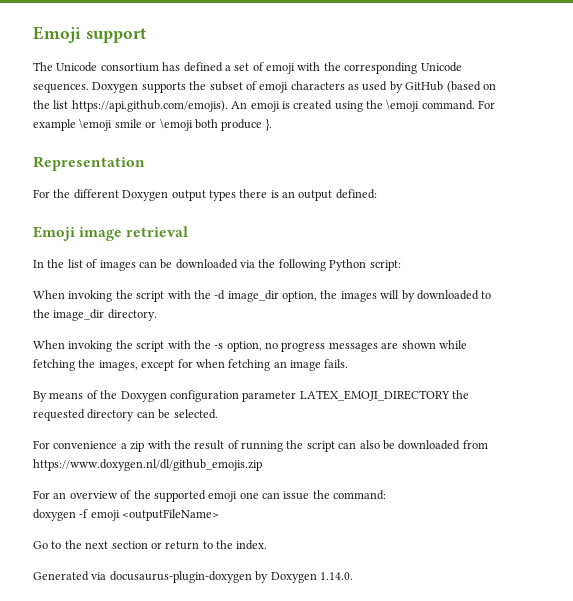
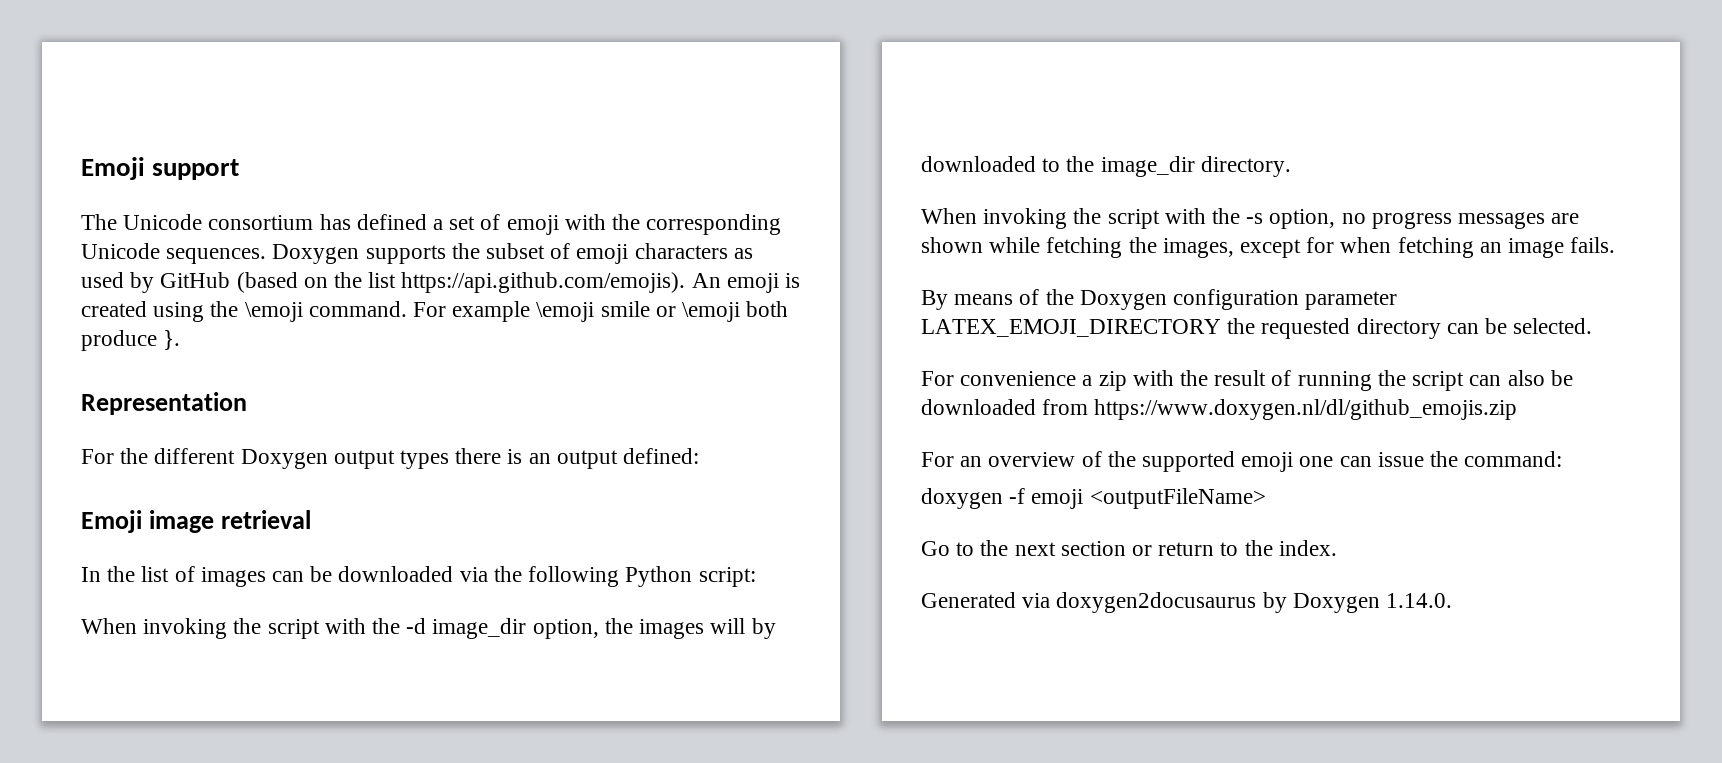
- Generated via docusaurus-plugin-doxygen by Doxygen 1.14.0.
+ Generated via doxygen2docusaurus by Doxygen 1.14.0.

